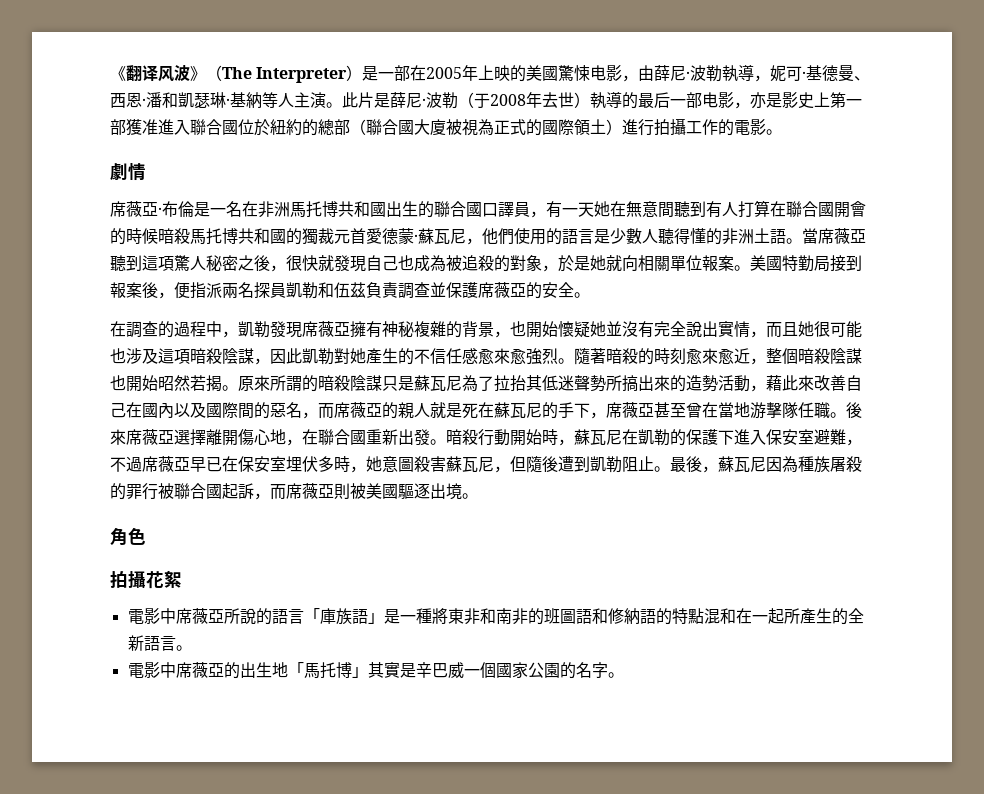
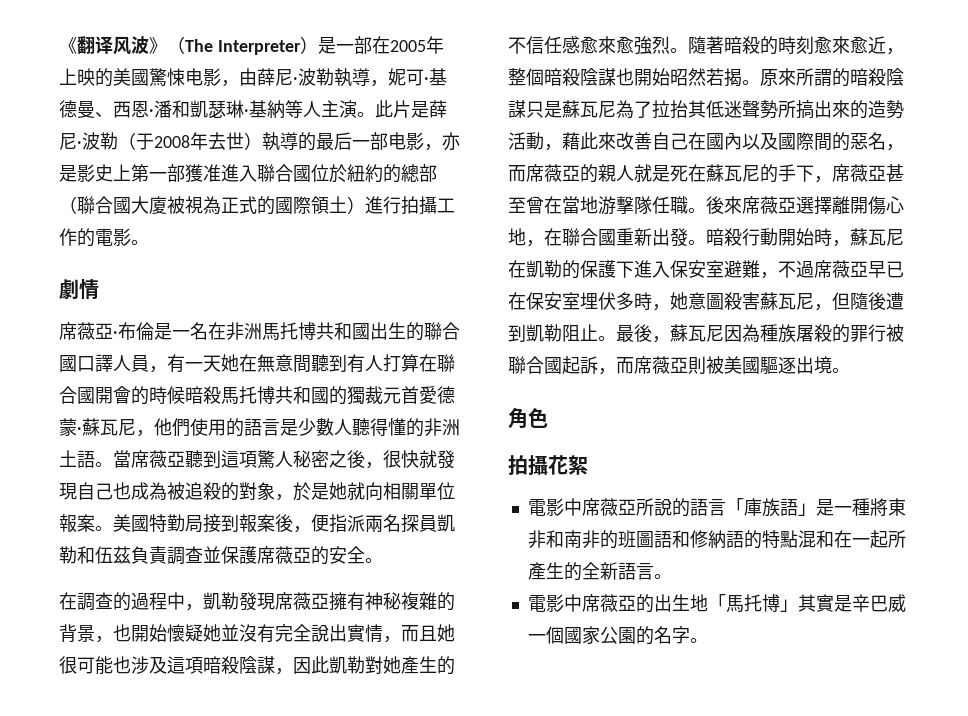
- 席薇亞·布倫是一名在非洲馬托博共和國出生的聯合國口譯員，有一天她在無意間聽到有人打算在聯合國開會的時候暗殺馬托博共和國的獨裁元首愛德蒙·蘇瓦尼，他們使用的語言是少數人聽得懂的非洲土語。
+ 席薇亞·布倫是一名在非洲馬托博共和國出生的聯合國口譯人員，有一天她在無意間聽到有人打算在聯合國開會的時候暗殺馬托博共和國的獨裁元首愛德蒙·蘇瓦尼，他們使用的語言是少數人聽得懂的非洲土語。

